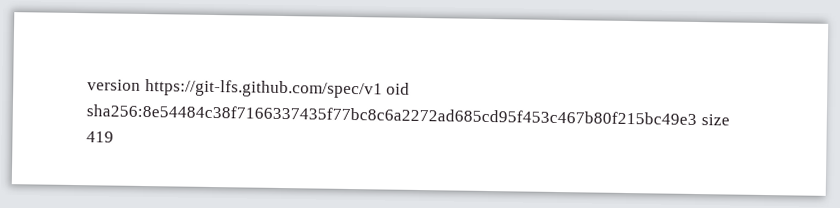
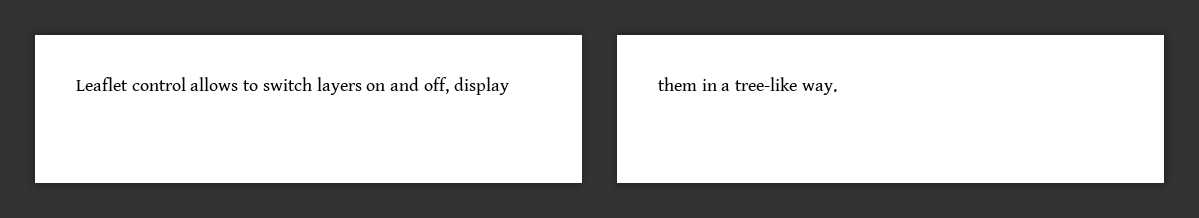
- version https://git-lfs.github.com/spec/v1 oid sha256:8e54484c38f7166337435f77bc8c6a2272ad685cd95f453c467b80f215bc49e3 size 419
+ Leaflet control allows to switch layers on and off, display them in a tree-like way.

